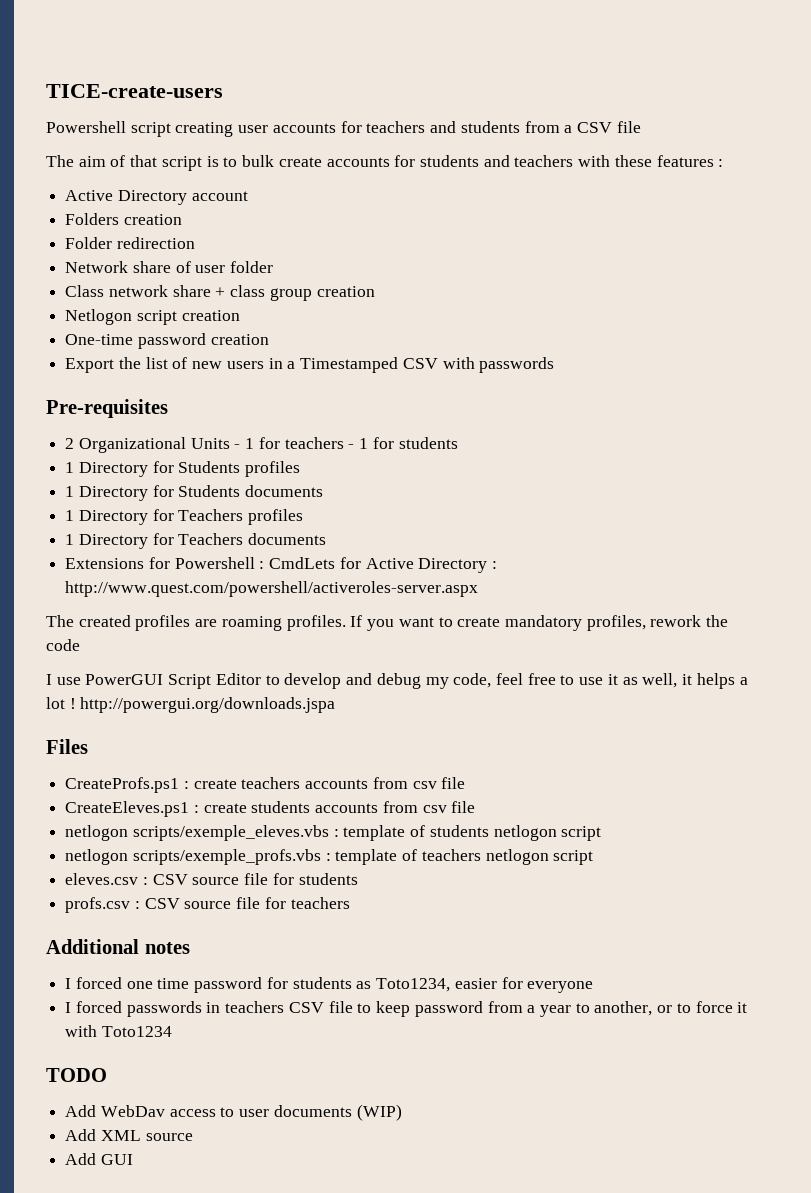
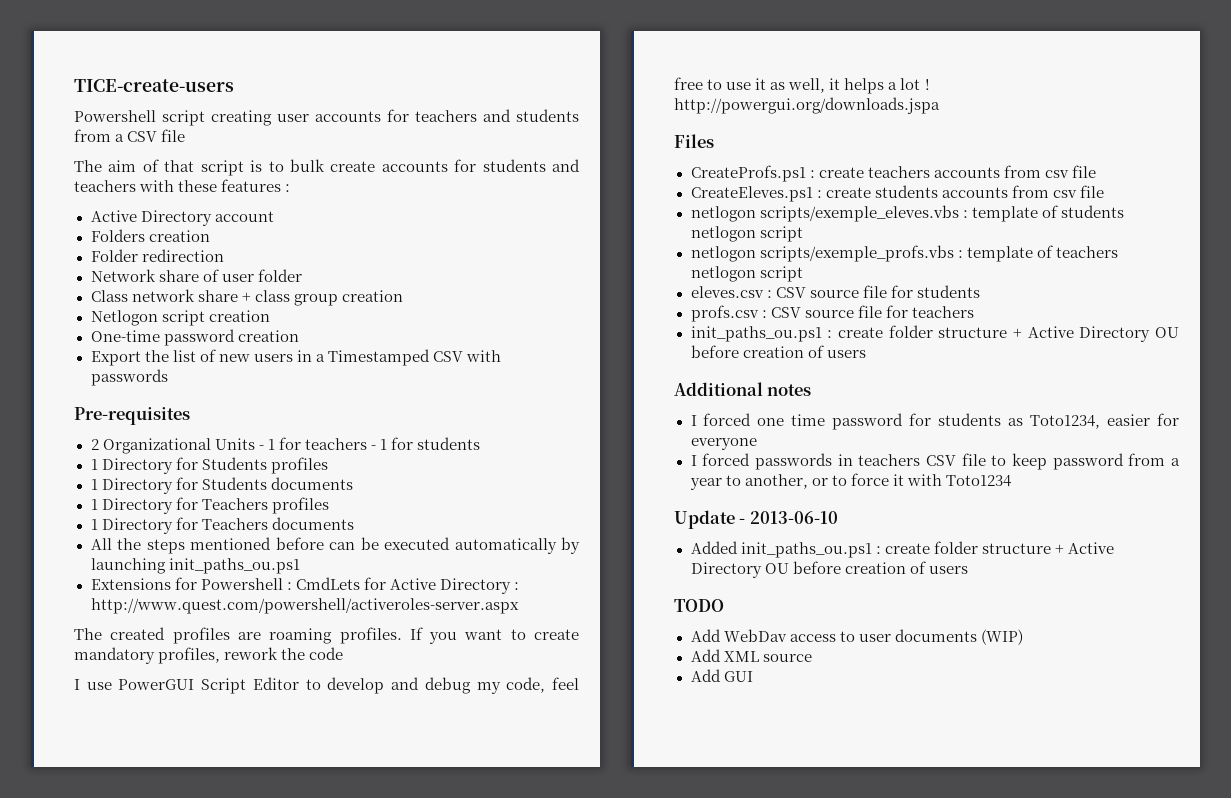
+ All the steps mentioned before can be executed automatically by launching init_paths_ou.ps1
  profs.csv : CSV source file for teachers
+ init_paths_ou.ps1 : create folder structure + Active Directory OU before creation of users
+ Update - 2013-06-10
+ Added init_paths_ou.ps1 : create folder structure + Active Directory OU before creation of users

